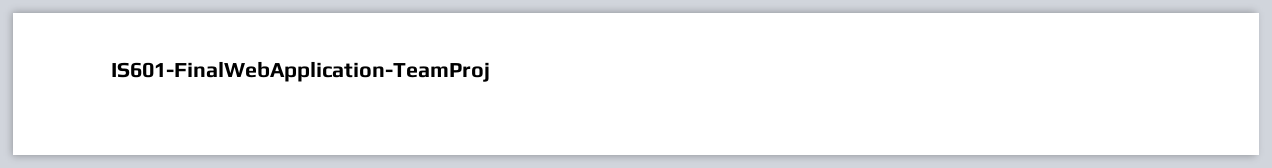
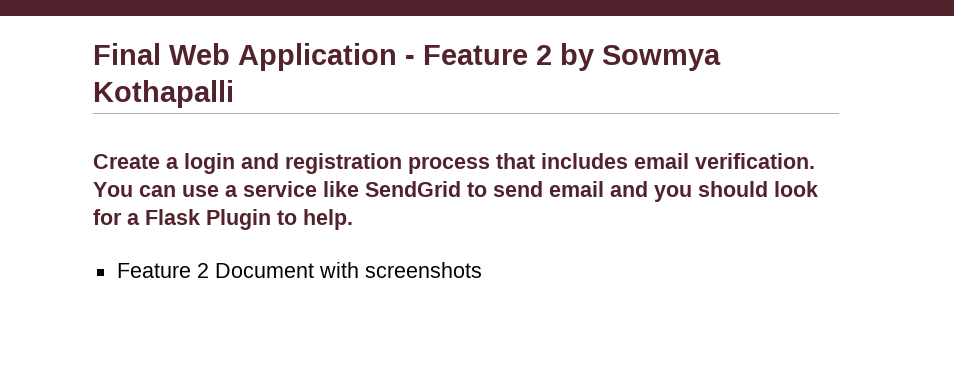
- IS601-FinalWebApplication-TeamProj
+ Final Web Application - Feature 2 by Sowmya Kothapalli
+ Create a login and registration process that includes email verification. You can use a service like SendGrid to send email and you should look for a Flask Plugin to help.
+ Feature 2 Document with screenshots

